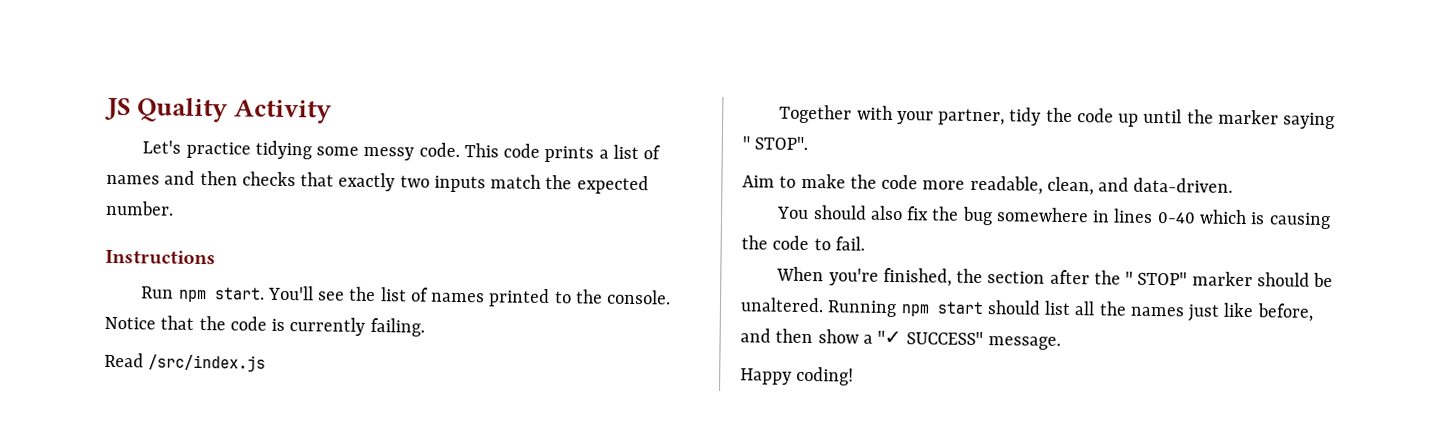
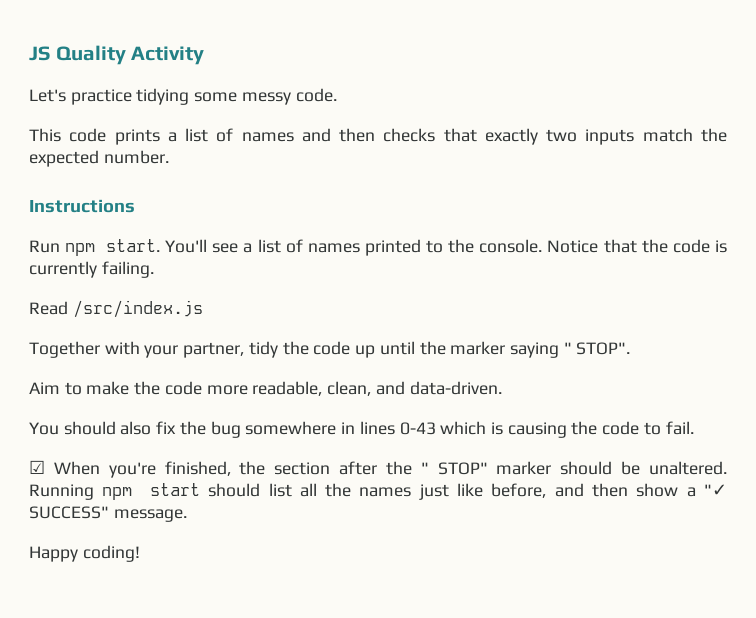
- Let's practice tidying some messy code. This code prints a list of names and then checks that exactly two inputs match the expected number.
+ Let's practice tidying some messy code.
+ This code prints a list of names and then checks that exactly two inputs match the expected number.
- You'll see the list of names printed to the console.
+ You'll see a list of names printed to the console.
- You should also fix the bug somewhere in lines 0-40 which is causing the code to fail.
+ You should also fix the bug somewhere in lines 0-43 which is causing the code to fail.
- When you're finished, the section after the " STOP" marker should be unaltered.
+ ☑ When you're finished, the section after the " STOP" marker should be unaltered.

